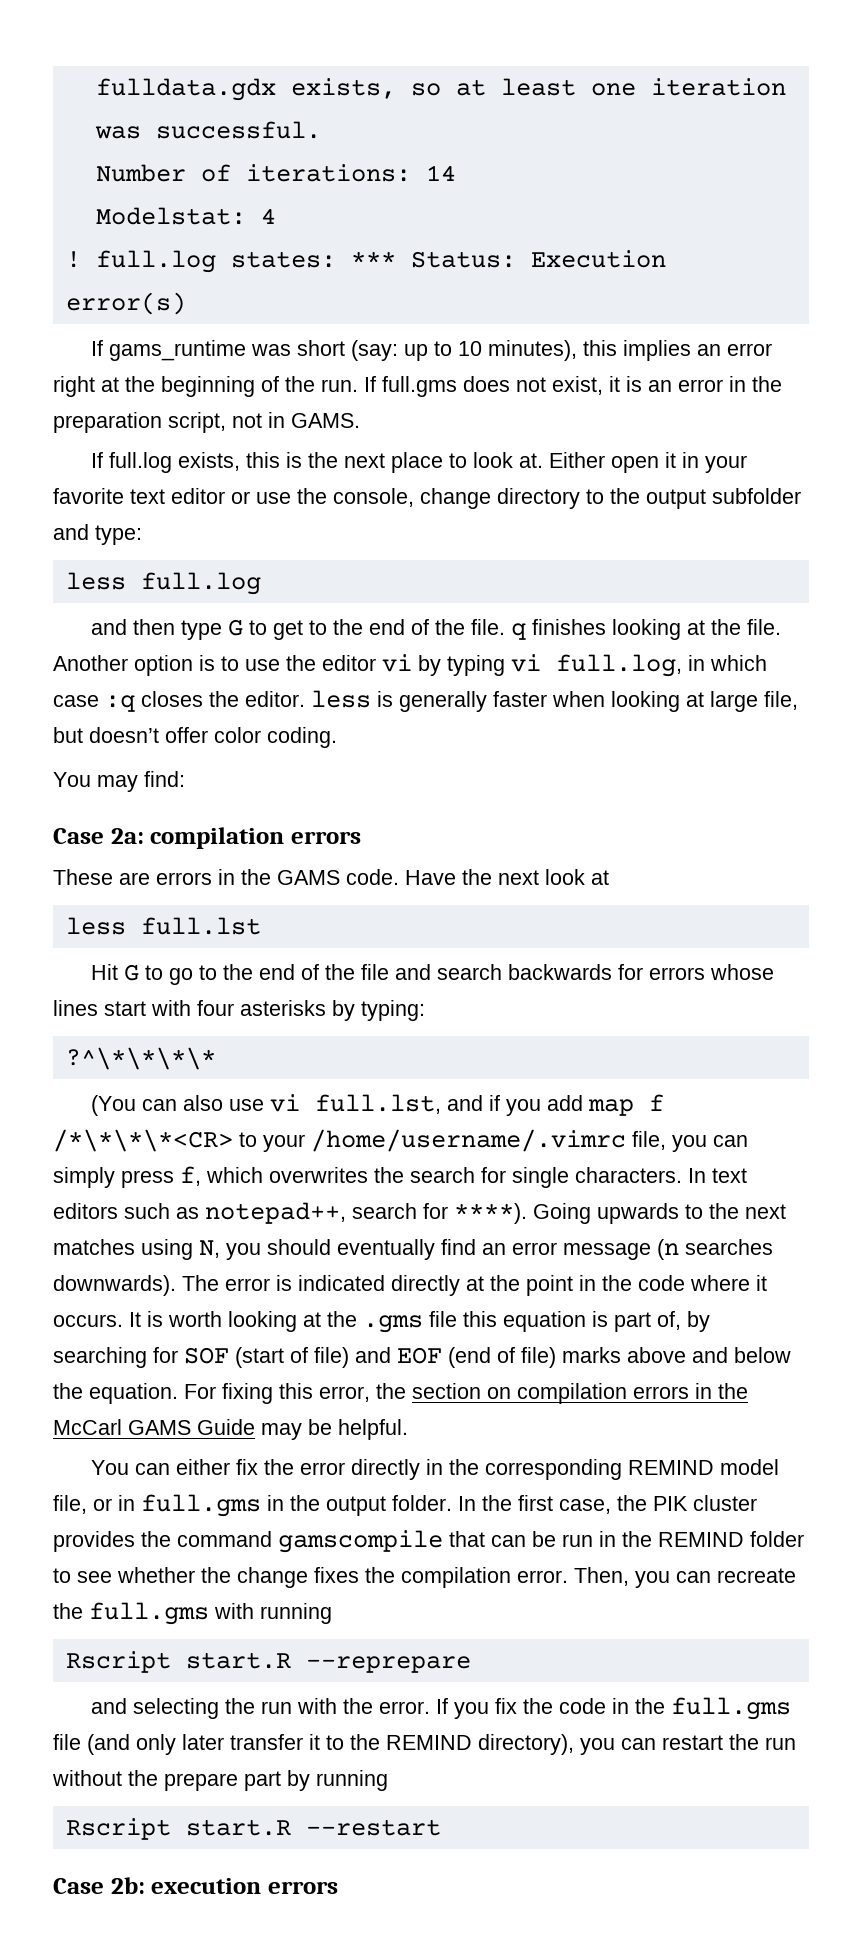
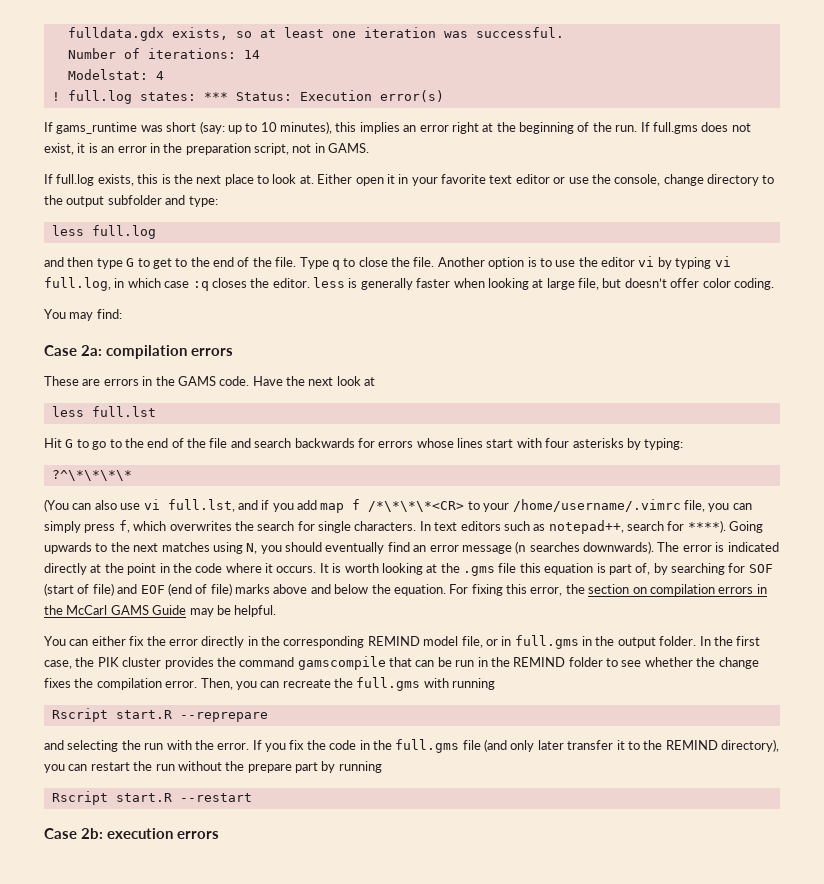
- and then type G to get to the end of the file. q finishes looking at the file.
+ and then type G to get to the end of the file. Type q to close the file.

